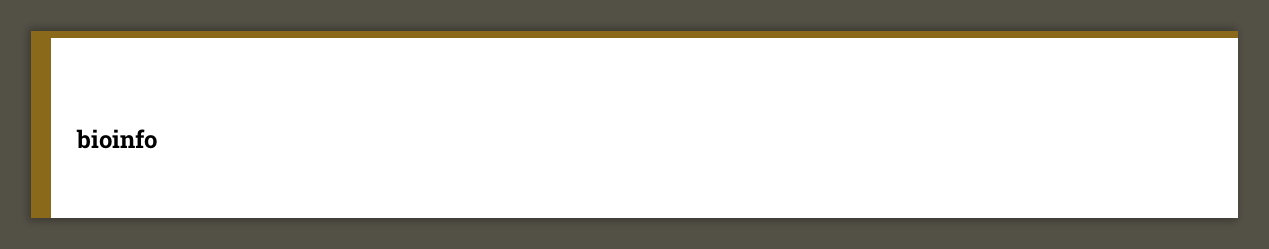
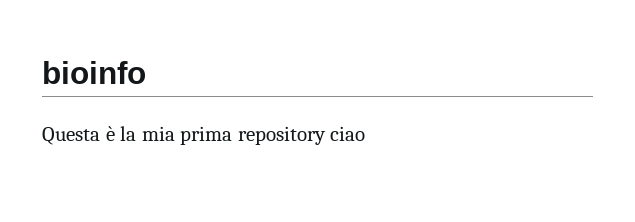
+ Questa è la mia prima repository ciao

